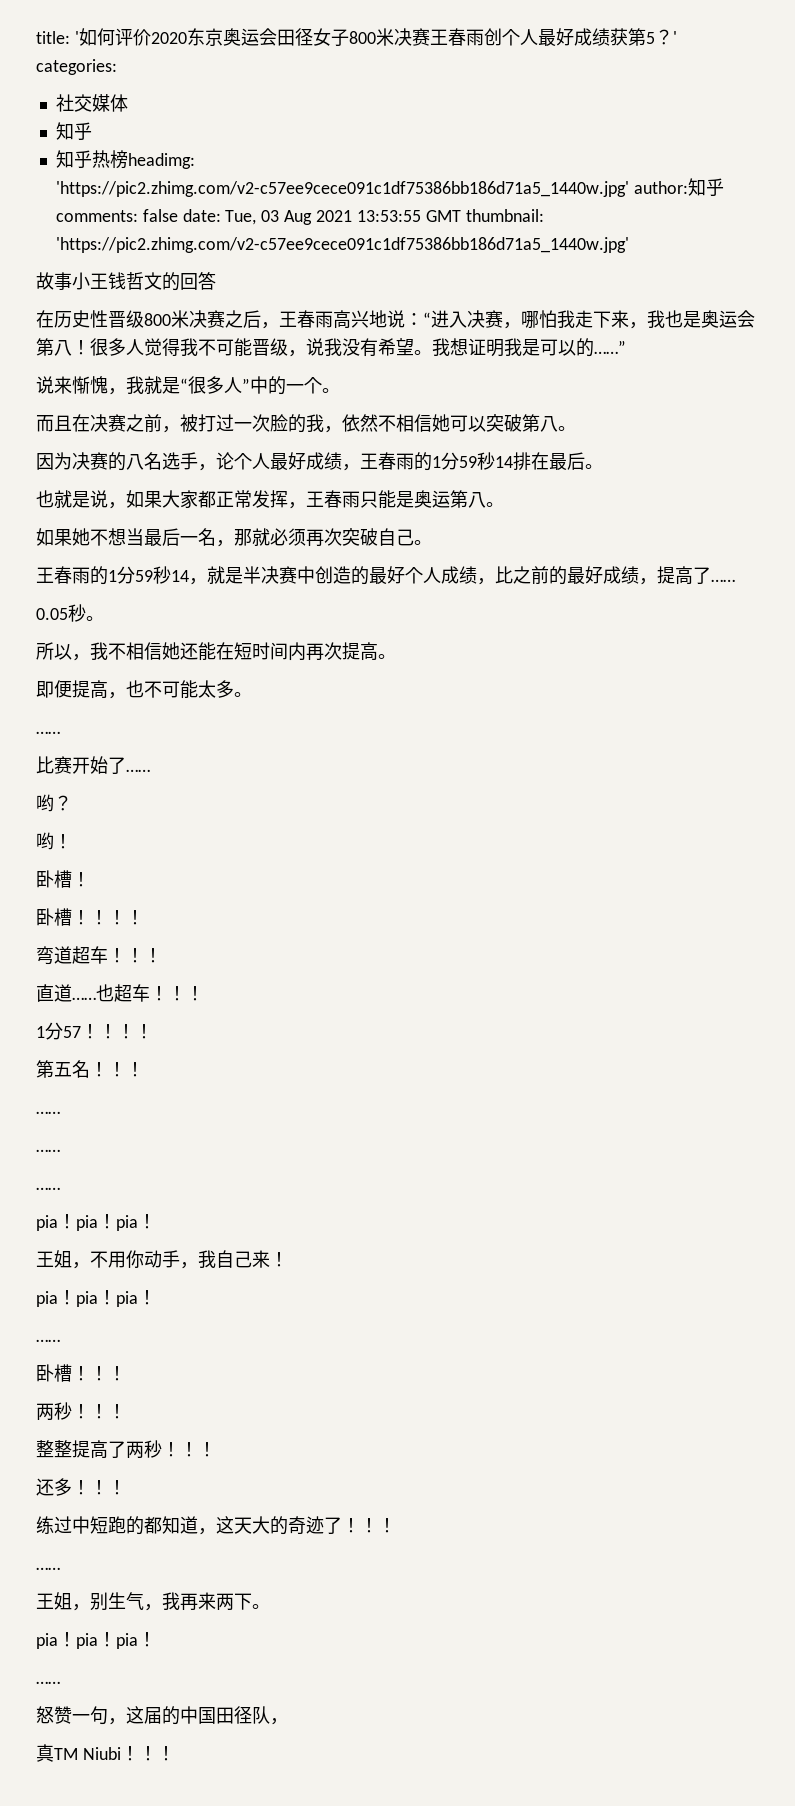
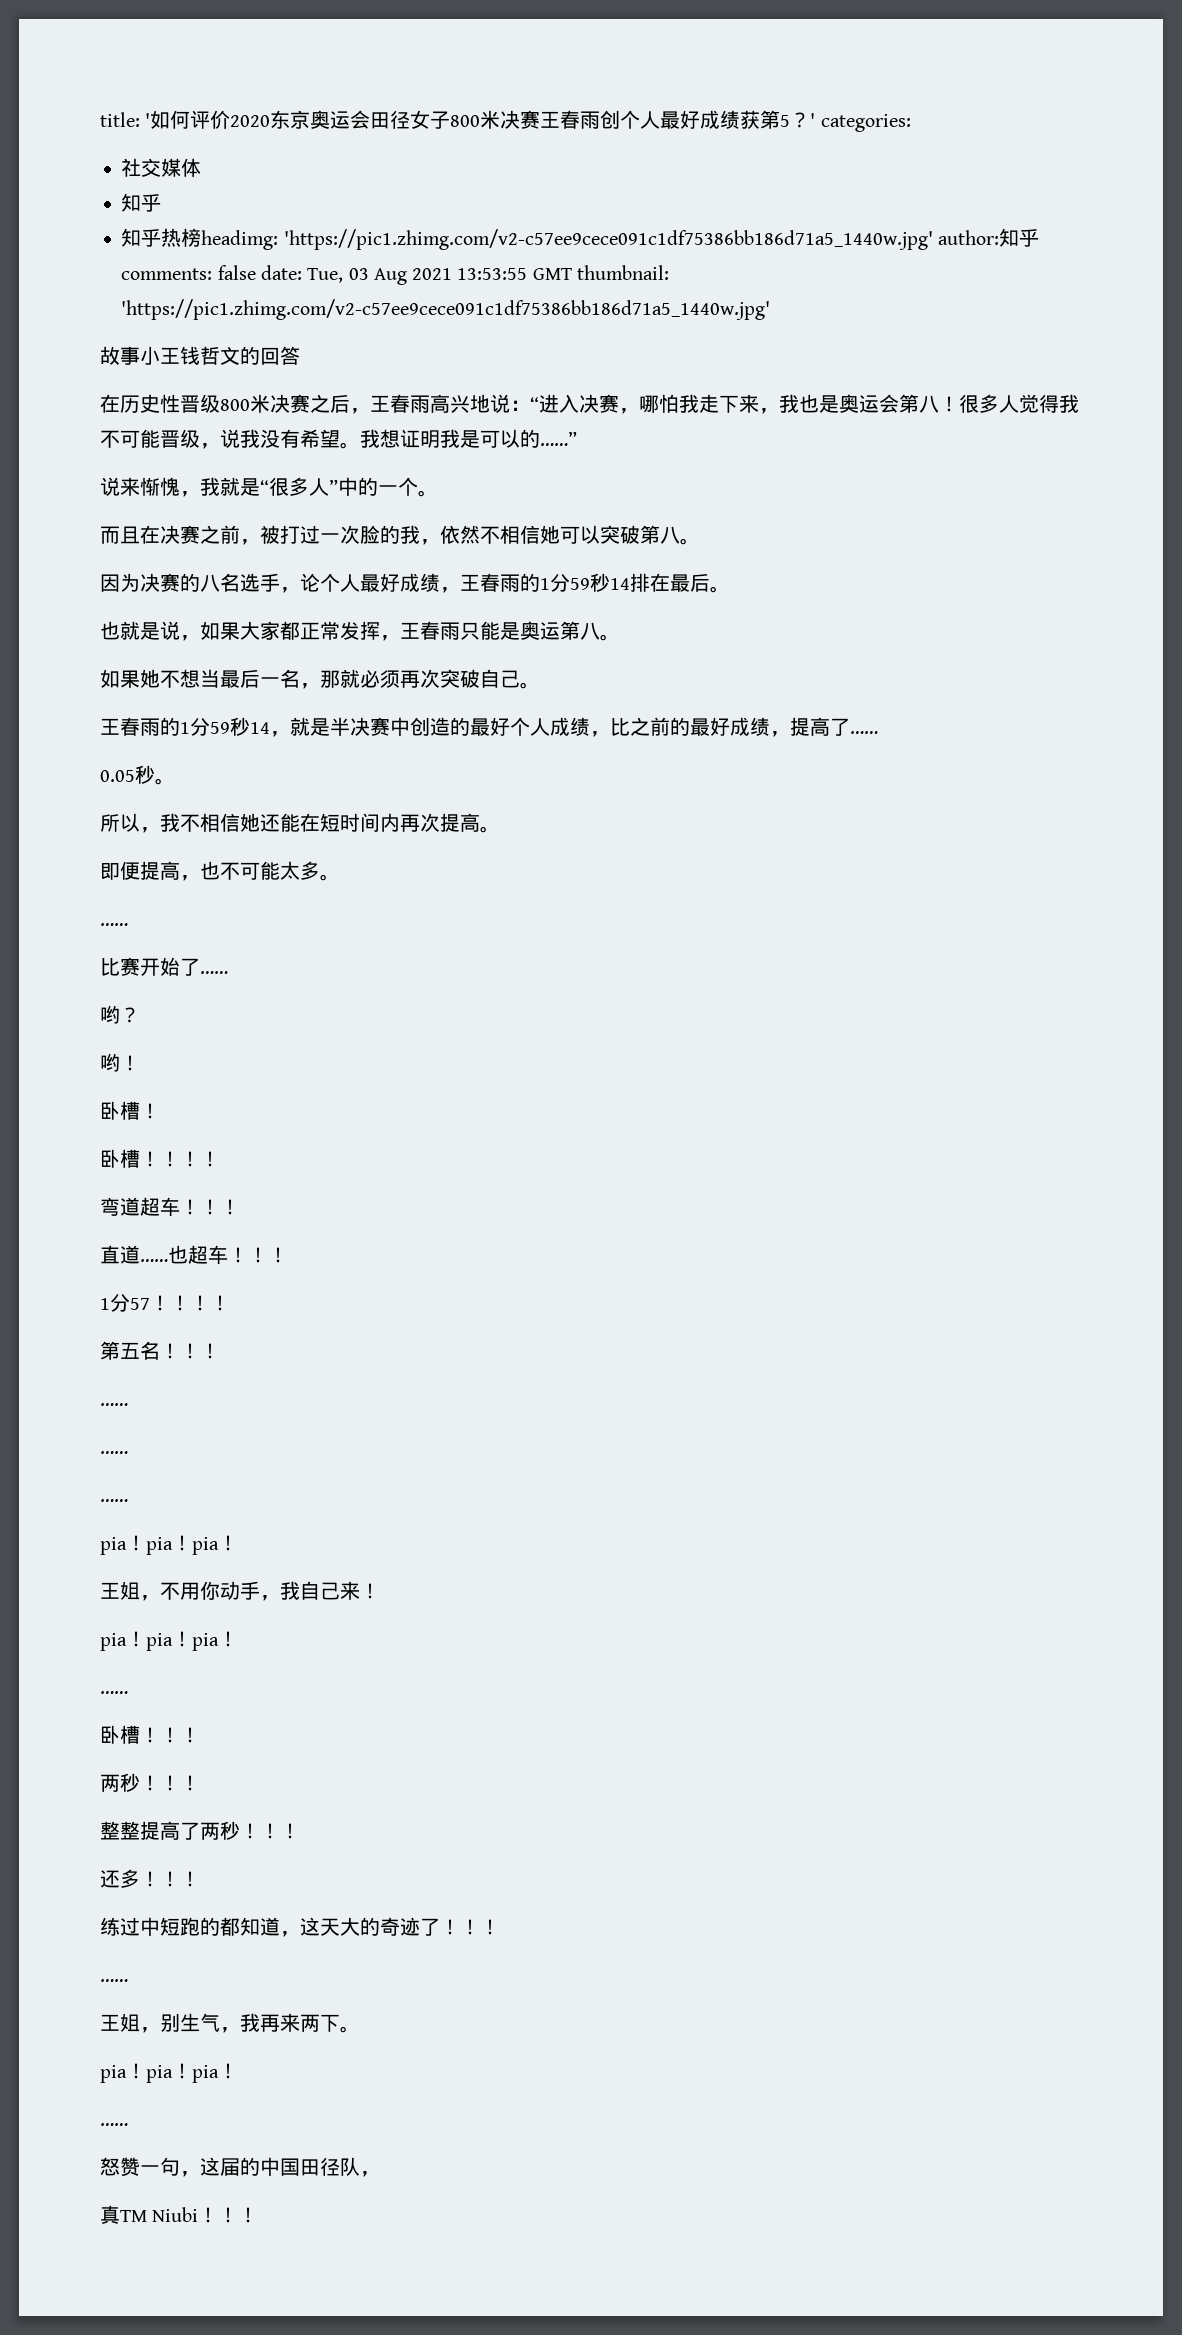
- 知乎热榜headimg: 'https://pic2.zhimg.com/v2-c57ee9cece091c1df75386bb186d71a5_1440w.jpg' author:知乎comments: false date: Tue, 03 Aug 2021 13:53:55 GMT thumbnail: 'https://pic2.zhimg.com/v2-c57ee9cece091c1df75386bb186d71a5_1440w.jpg'
+ 知乎热榜headimg: 'https://pic1.zhimg.com/v2-c57ee9cece091c1df75386bb186d71a5_1440w.jpg' author:知乎comments: false date: Tue, 03 Aug 2021 13:53:55 GMT thumbnail: 'https://pic1.zhimg.com/v2-c57ee9cece091c1df75386bb186d71a5_1440w.jpg'

